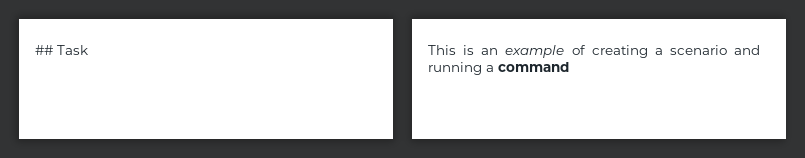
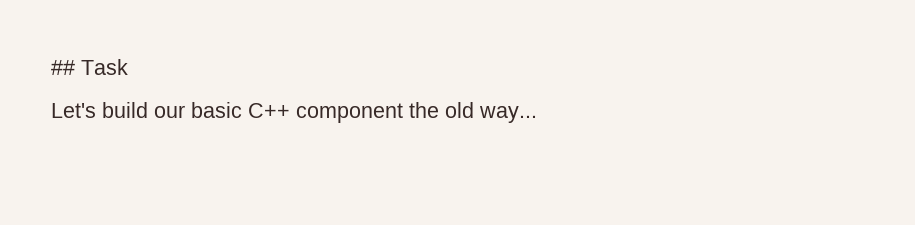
- This is an example of creating a scenario and running a command
+ Let's build our basic C++ component the old way...

